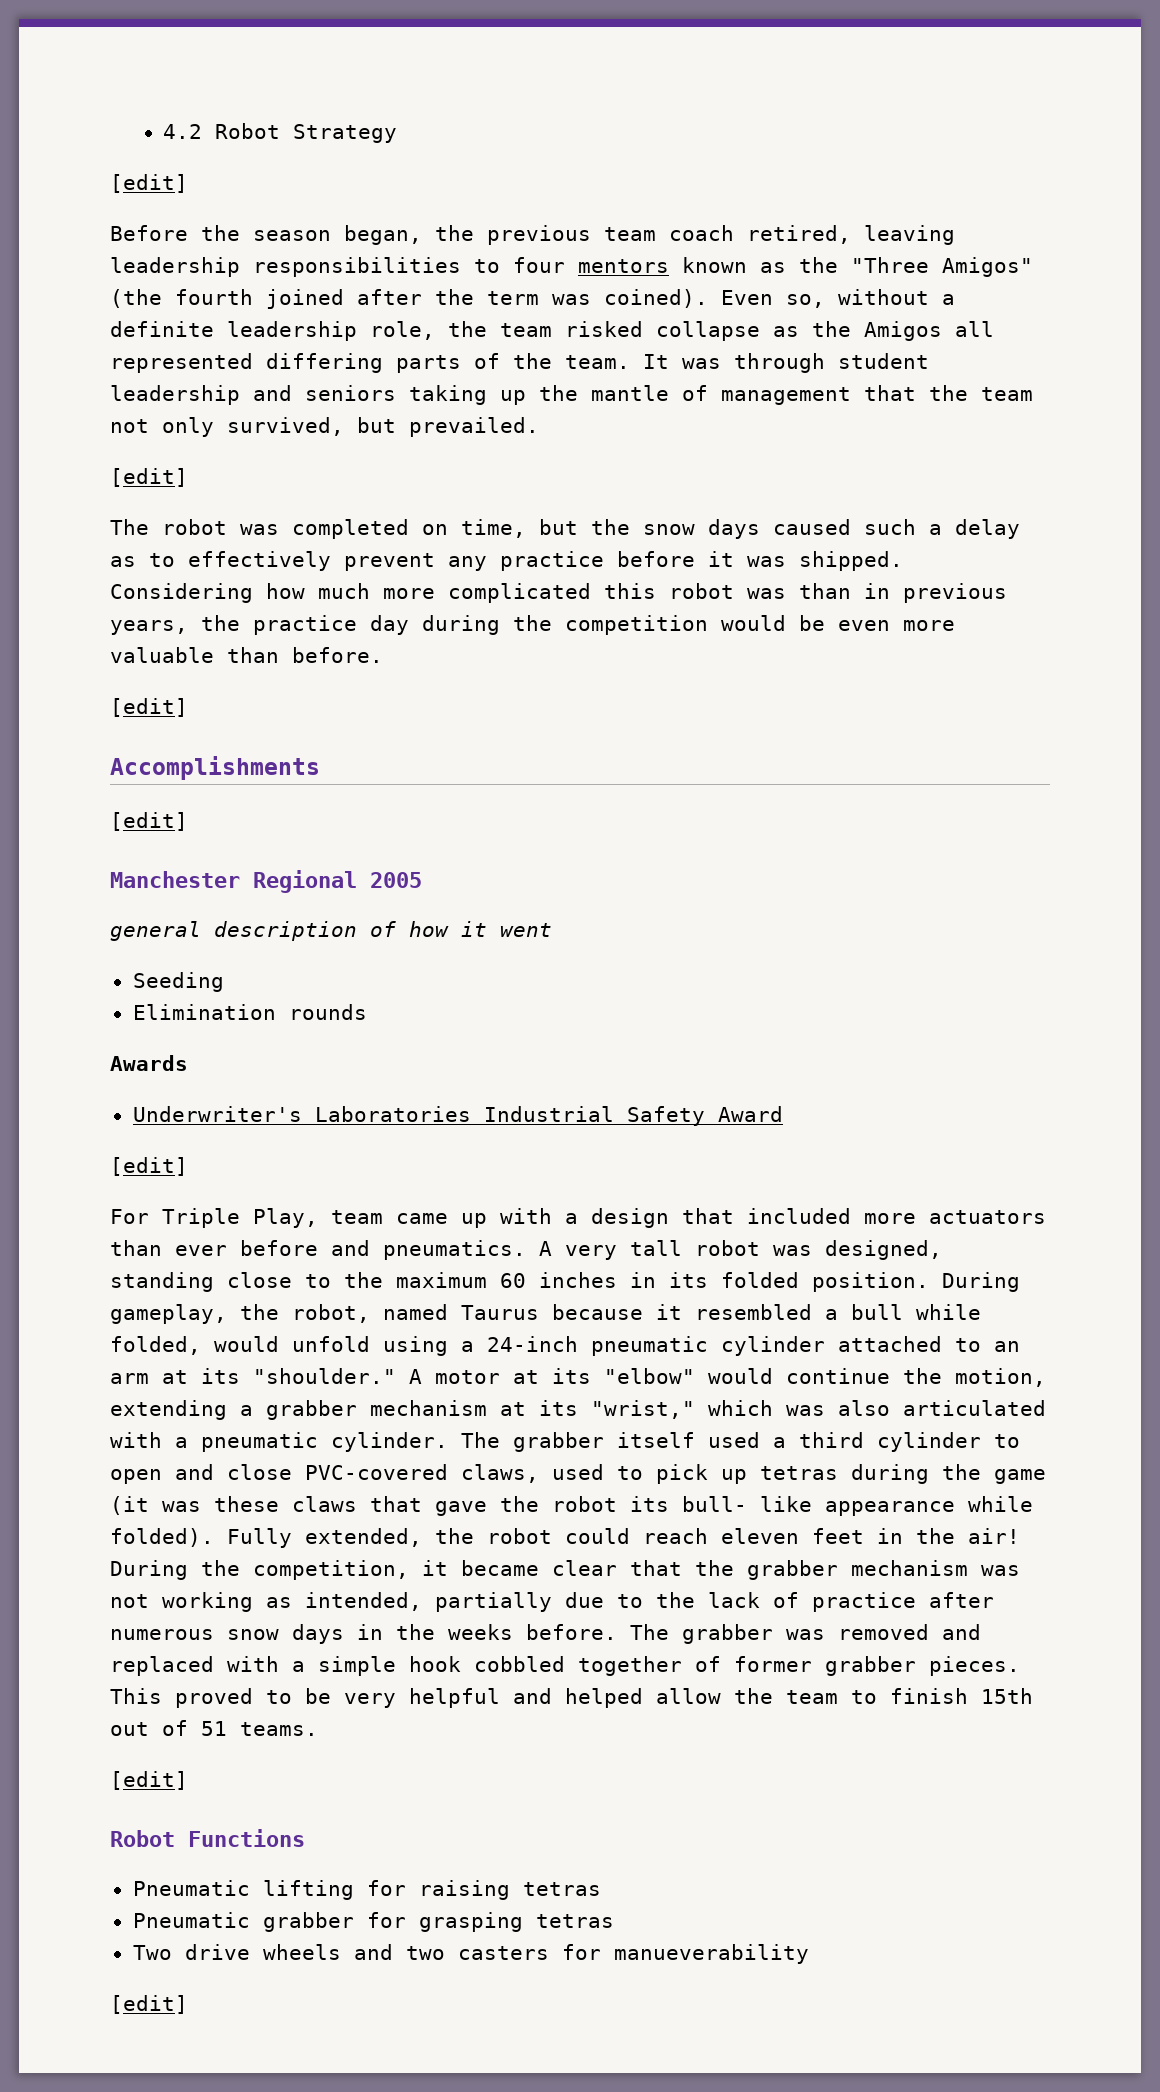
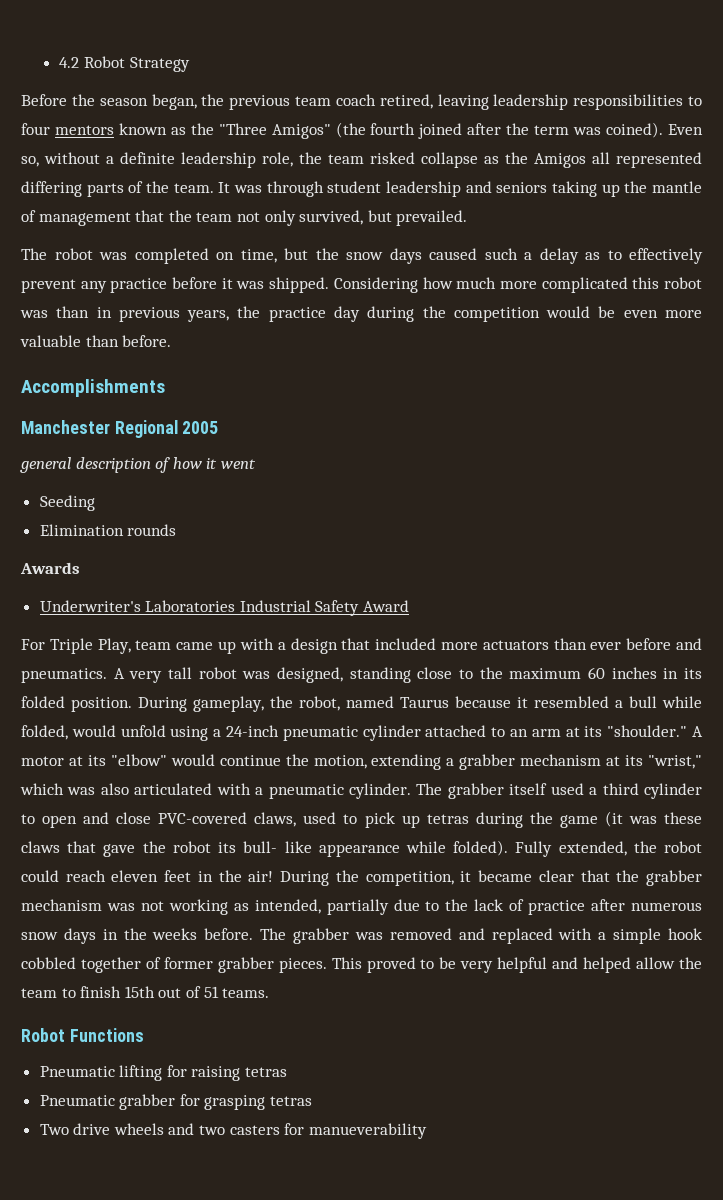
  4.2 Robot Strategy
- [edit]
  It was through student leadership and seniors taking up the mantle of management that the team not only survived, but prevailed.
- [edit]
  Considering how much more complicated this robot was than in previous years, the practice day during the competition would be even more valuable than before.
- [edit]
  Accomplishments
- [edit]
  Underwriter's Laboratories Industrial Safety Award
- [edit]
  This proved to be very helpful and helped allow the team to finish 15th out of 51 teams.
- [edit]
  Two drive wheels and two casters for manueverability
- [edit]

